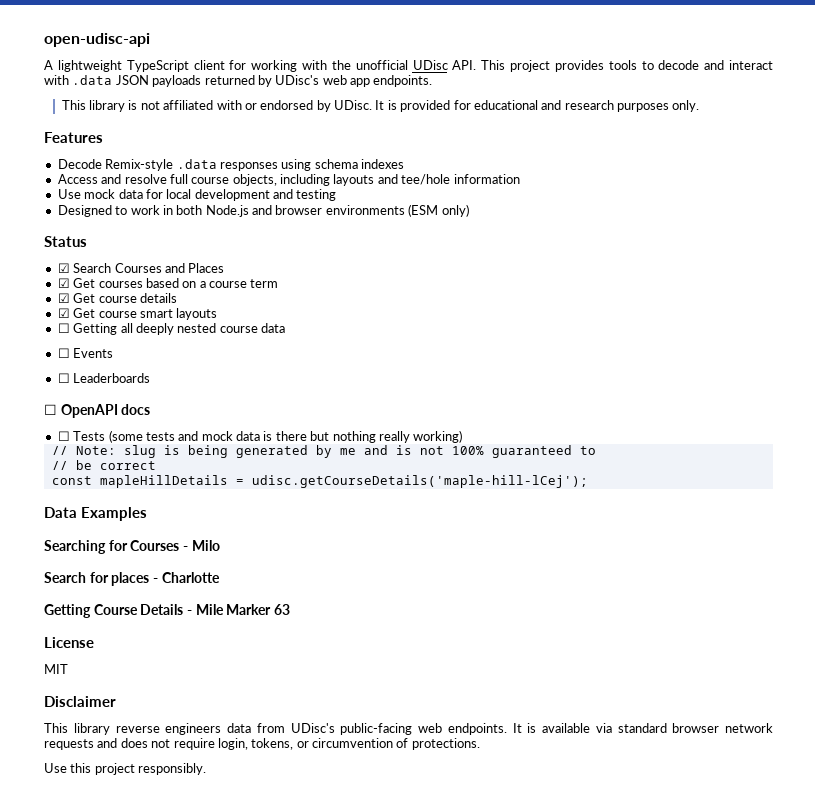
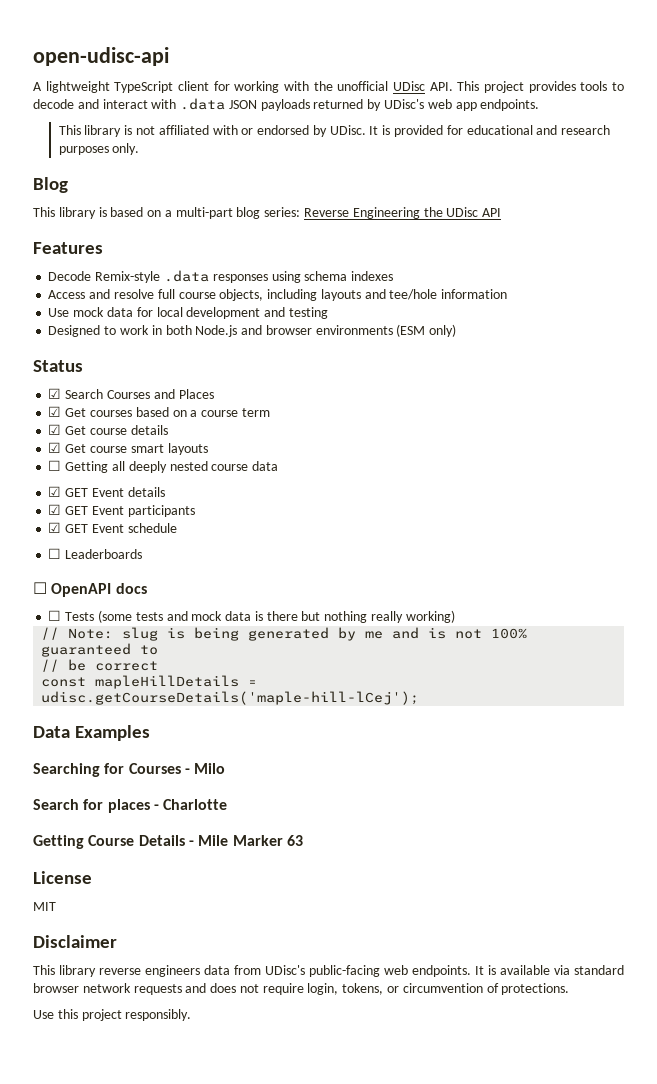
+ Blog
+ This library is based on a multi-part blog series: Reverse Engineering the UDisc API
- ☐ Events
+ ☑ GET Event details
+ ☑ GET Event participants
+ ☑ GET Event schedule

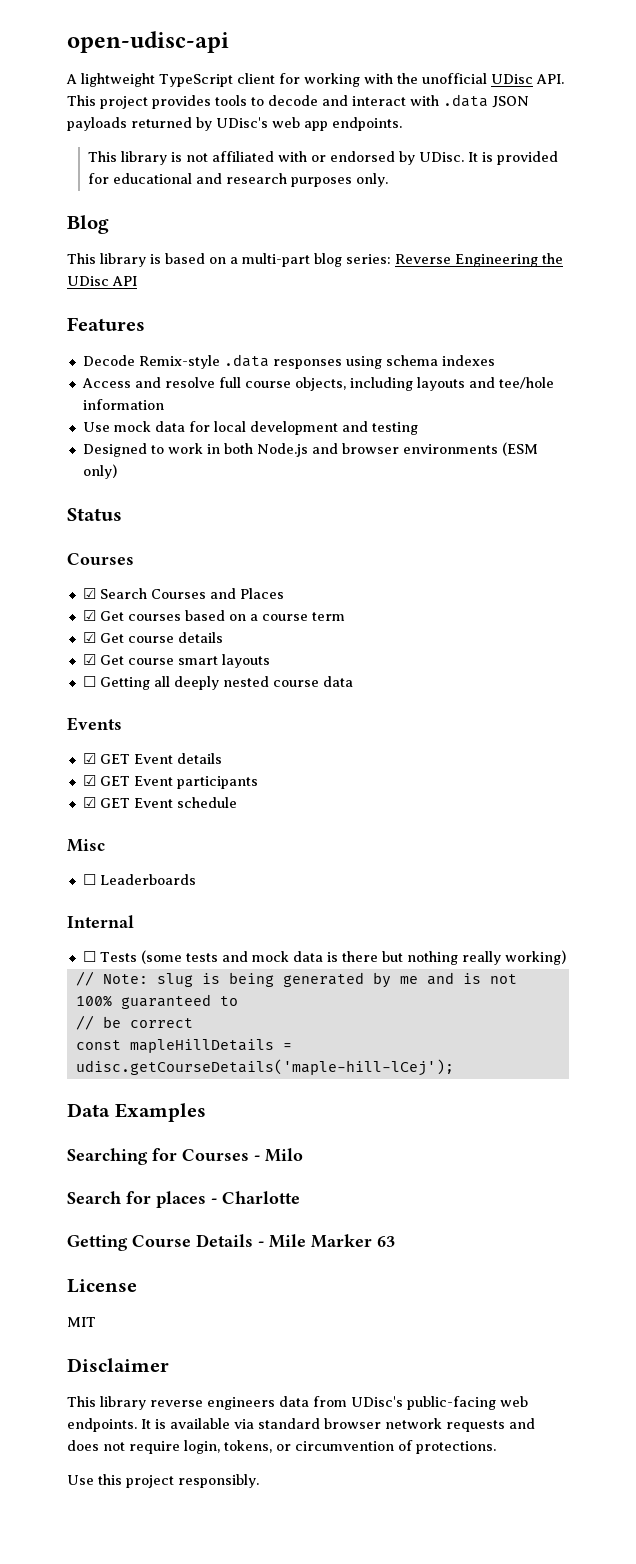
  Status
+ Courses
+ Events
+ Misc
- ☐ OpenAPI docs
+ Internal

